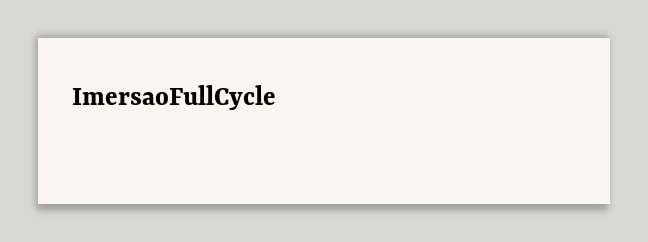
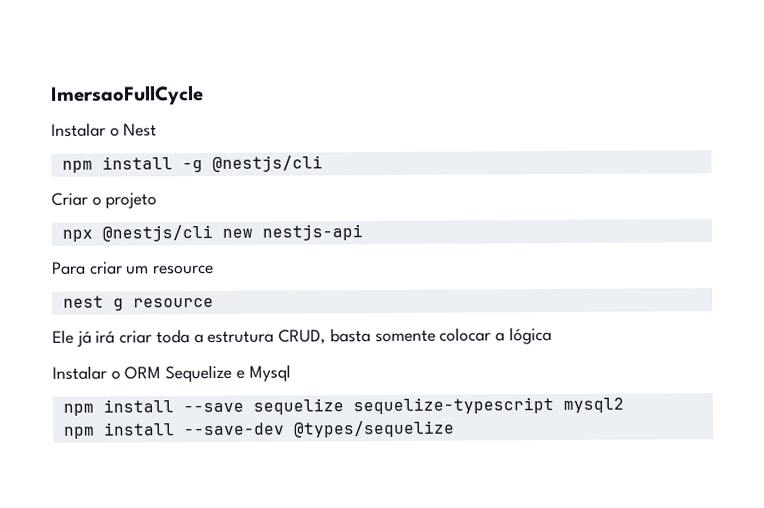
+ Instalar o Nest
+ npm install -g @nestjs/cli
+ Criar o projeto
+ npx @nestjs/cli new nestjs-api
+ Para criar um resource
+ nest g resource
+ Ele já irá criar toda a estrutura CRUD, basta somente colocar a lógica
+ Instalar o ORM Sequelize e Mysql
+ npm install --save sequelize sequelize-typescript mysql2
+ npm install --save-dev @types/sequelize

